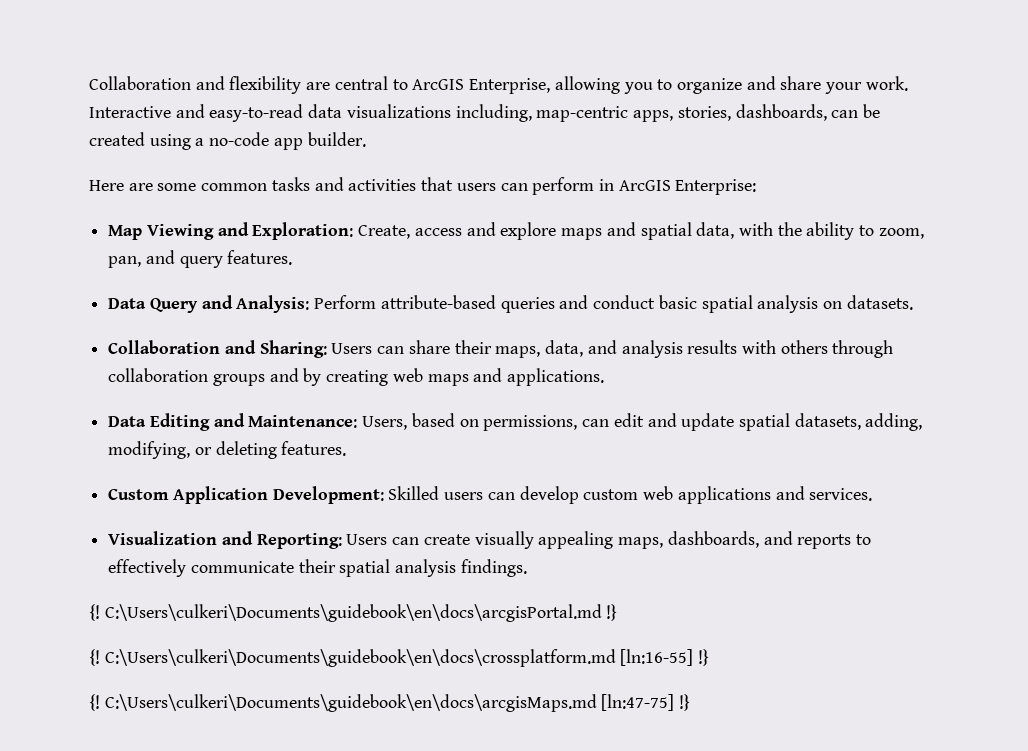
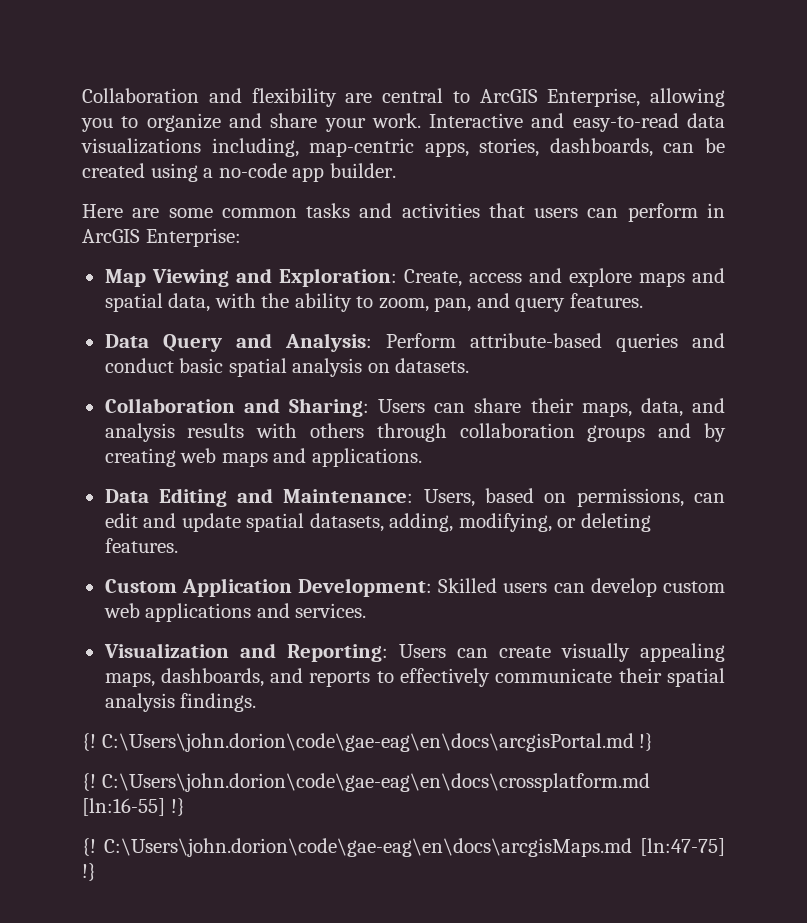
- C:\Users\culkeri\Documents\guidebook\en\docs\arcgisPortal.md !}
- {! C:\Users\culkeri\Documents\guidebook\en\docs\crossplatform.md [ln:16-55] !}
+ C:\Users\john.dorion\code\gae-eag\en\docs\arcgisPortal.md !}
+ {! C:\Users\john.dorion\code\gae-eag\en\docs\crossplatform.md [ln:16-55] !}
- C:\Users\culkeri\Documents\guidebook\en\docs\arcgisMaps.md [ln:47-75] !}
+ C:\Users\john.dorion\code\gae-eag\en\docs\arcgisMaps.md [ln:47-75] !}

